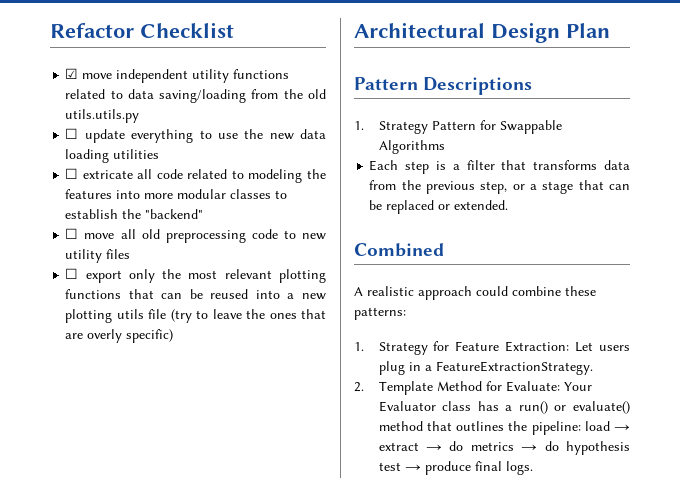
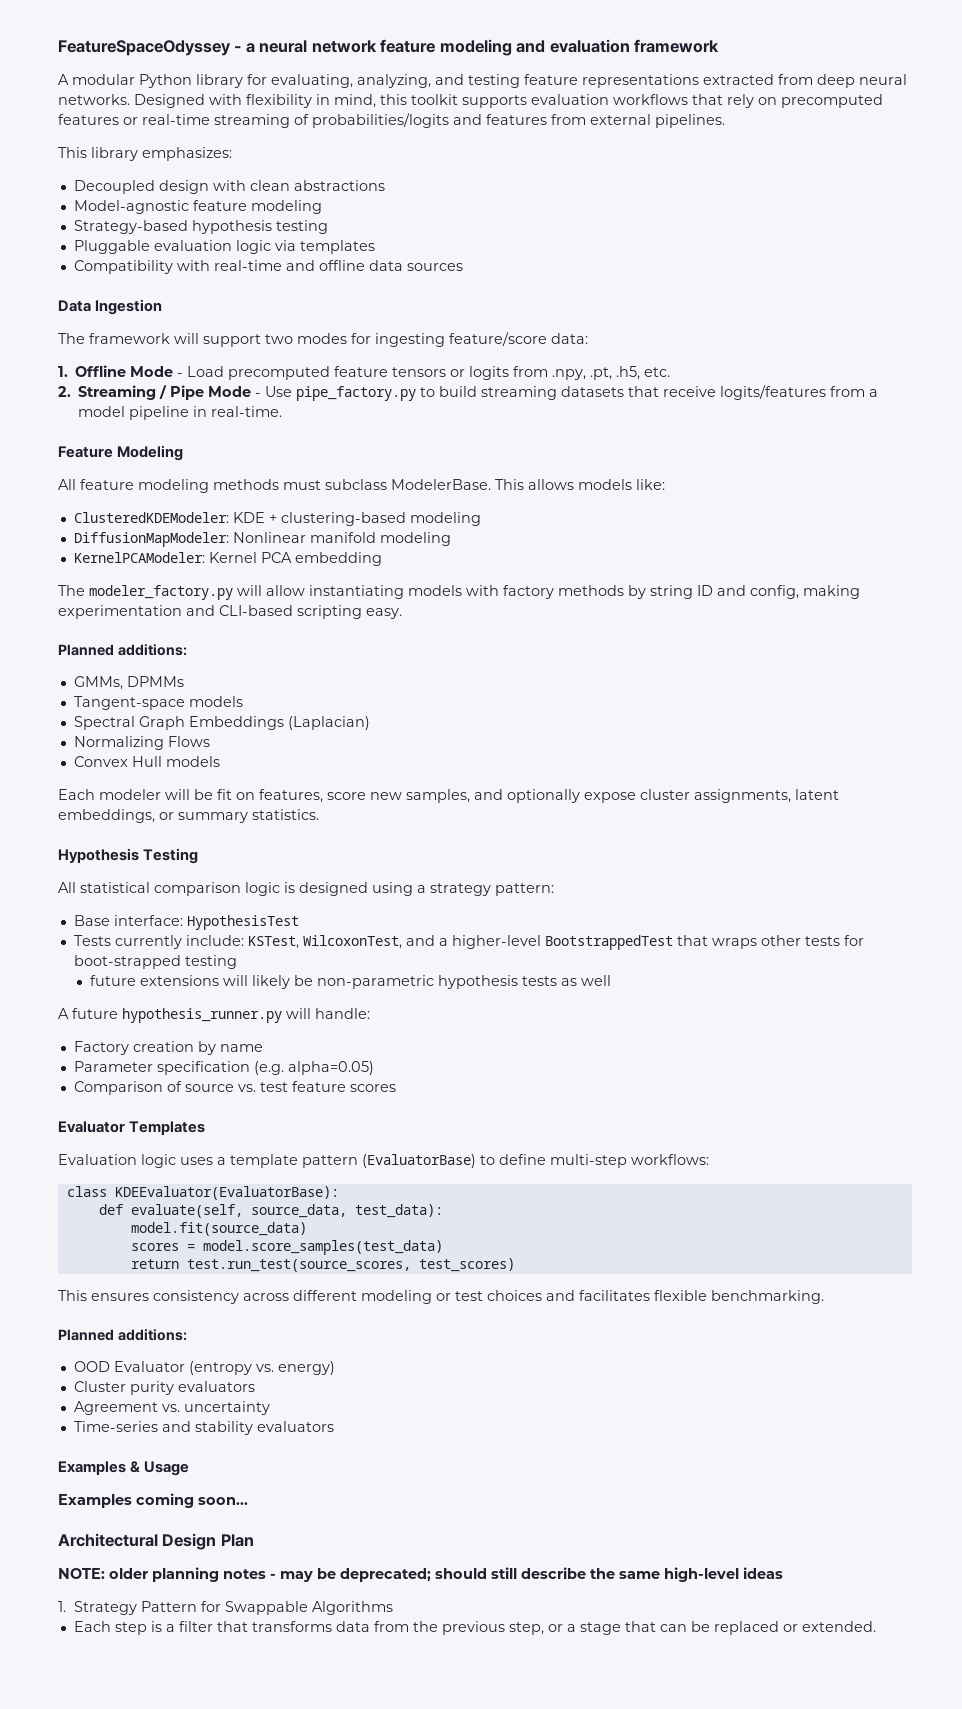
- Refactor Checklist
- ☑ move independent utility functions related to data saving/loading from the old utils.utils.py
- ☐ update everything to use the new data loading utilities
- ☐ extricate all code related to modeling the features into more modular classes to establish the "backend"
- ☐ move all old preprocessing code to new utility files
- ☐ export only the most relevant plotting functions that can be reused into a new plotting utils file (try to leave the ones that are overly specific)
+ FeatureSpaceOdyssey - a neural network feature modeling and evaluation framework
+ A modular Python library for evaluating, analyzing, and testing feature representations extracted from deep neural networks. Designed with flexibility in mind, this toolkit supports evaluation workflows that rely on precomputed features or real-time streaming of probabilities/logits and features from external pipelines.
+ This library emphasizes:
+ Decoupled design with clean abstractions
+ Model-agnostic feature modeling
+ Strategy-based hypothesis testing
+ Pluggable evaluation logic via templates
+ Compatibility with real-time and offline data sources
+ Data Ingestion
+ The framework will support two modes for ingesting feature/score data:
+ 1. Offline Mode - Load precomputed feature tensors or logits from .npy, .pt, .h5, etc.
+ 2. Streaming / Pipe Mode - Use pipe_factory.py to build streaming datasets that receive logits/features from a model pipeline in real-time.
+ Feature Modeling
+ All feature modeling methods must subclass ModelerBase. This allows models like:
+ ClusteredKDEModeler: KDE + clustering-based modeling
+ DiffusionMapModeler: Nonlinear manifold modeling
+ KernelPCAModeler: Kernel PCA embedding
+ The modeler_factory.py will allow instantiating models with factory methods by string ID and config, making experimentation and CLI-based scripting easy.
+ Planned additions:
+ GMMs, DPMMs
+ Tangent-space models
+ Spectral Graph Embeddings (Laplacian)
+ Normalizing Flows
+ Convex Hull models
+ Each modeler will be fit on features, score new samples, and optionally expose cluster assignments, latent embeddings, or summary statistics.
+ Hypothesis Testing
+ All statistical comparison logic is designed using a strategy pattern:
+ Base interface: HypothesisTest
+ Tests currently include: KSTest, WilcoxonTest, and a higher-level BootstrappedTest that wraps other tests for boot-strapped testing
+ future extensions will likely be non-parametric hypothesis tests as well
+ A future hypothesis_runner.py will handle:
+ Factory creation by name
+ Parameter specification (e.g. alpha=0.05)
+ Comparison of source vs. test feature scores
+ Evaluator Templates
+ Evaluation logic uses a template pattern (EvaluatorBase) to define multi-step workflows:
+ class KDEEvaluator(EvaluatorBase):
+ def evaluate(self, source_data, test_data):
+ model.fit(source_data)
+ scores = model.score_samples(test_data)
+ return test.run_test(source_scores, test_scores)
+ This ensures consistency across different modeling or test choices and facilitates flexible benchmarking.
+ Planned additions:
+ OOD Evaluator (entropy vs. energy)
+ Cluster purity evaluators
+ Agreement vs. uncertainty
+ Time-series and stability evaluators
+ Examples & Usage
+ Examples coming soon...
  Architectural Design Plan
- Pattern Descriptions
+ NOTE: older planning notes - may be deprecated; should still describe the same high-level ideas
- Combined
- A realistic approach could combine these patterns:
- 1. Strategy for Feature Extraction: Let users plug in a FeatureExtractionStrategy.
- 2. Template Method for Evaluate: Your Evaluator class has a run() or evaluate() method that outlines the pipeline: load → extract → do metrics → do hypothesis test → produce final logs.

